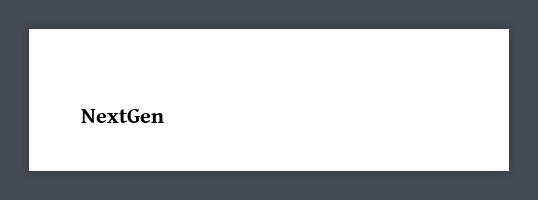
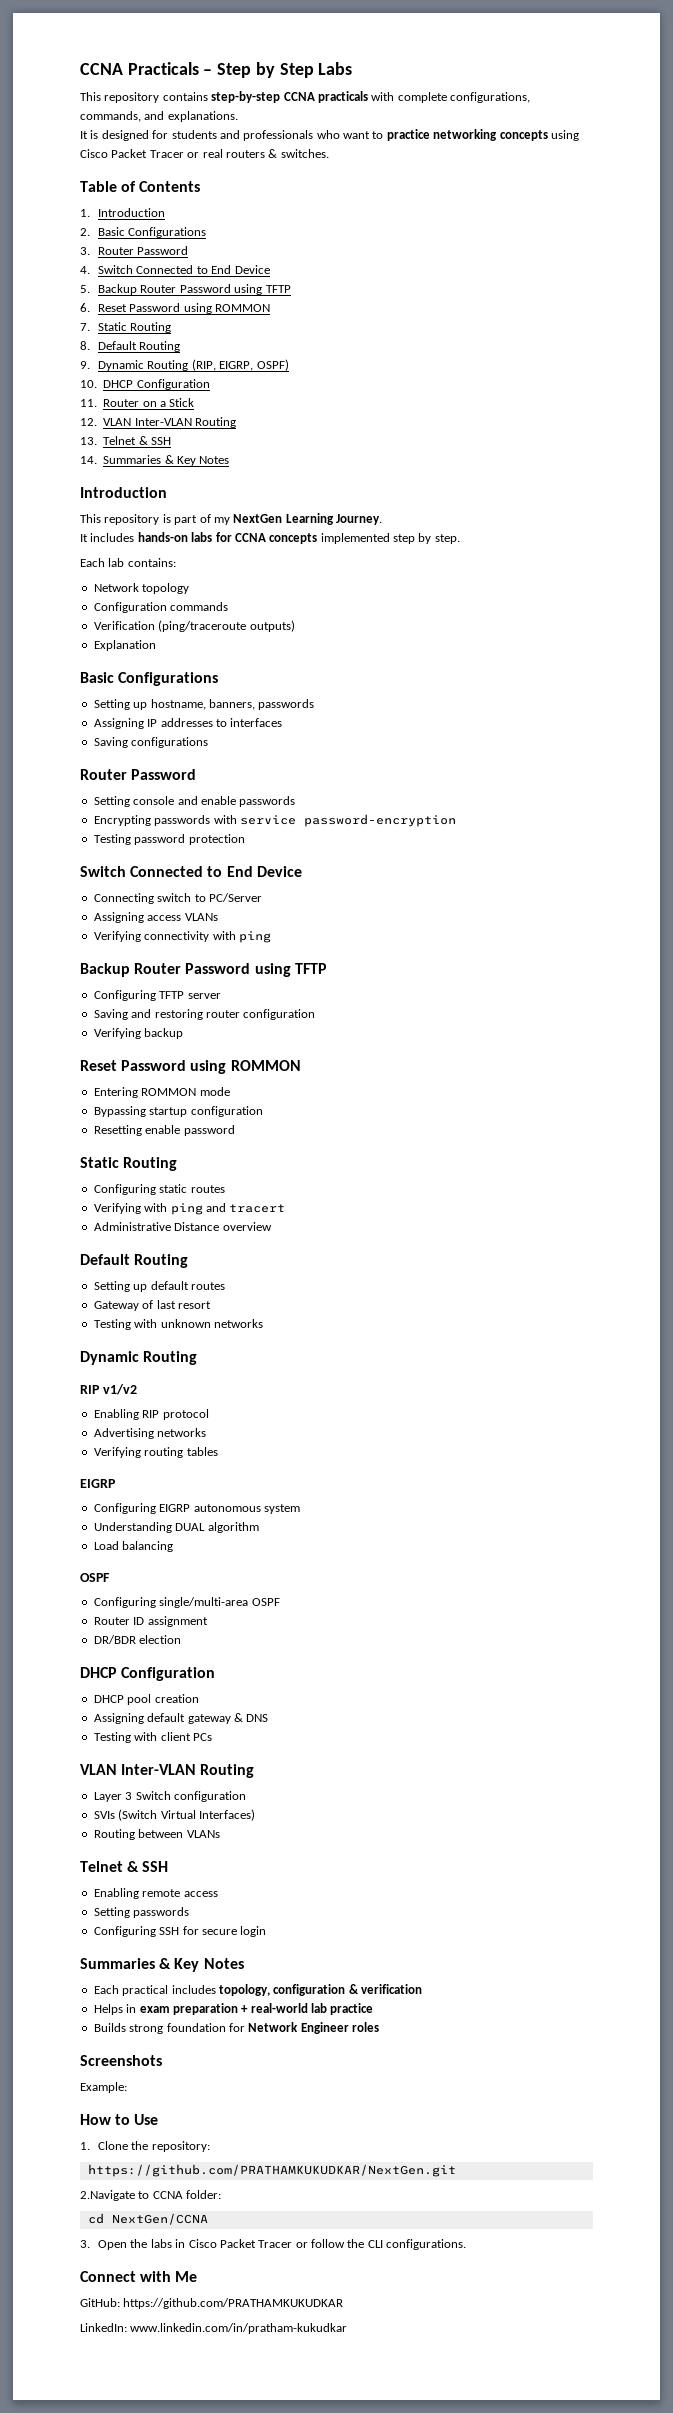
- NextGen
+ CCNA Practicals – Step by Step Labs
+ This repository contains step-by-step CCNA practicals with complete configurations, commands, and explanations.
+ It is designed for students and professionals who want to practice networking concepts using Cisco Packet Tracer or real routers & switches.
+ Table of Contents
+ 1. Introduction
+ 2. Basic Configurations
+ 3. Router Password
+ 4. Switch Connected to End Device
+ 5. Backup Router Password using TFTP
+ 6. Reset Password using ROMMON
+ 7. Static Routing
+ 8. Default Routing
+ 9. Dynamic Routing (RIP, EIGRP, OSPF)
+ 10. DHCP Configuration
+ 11. Router on a Stick
+ 12. VLAN Inter-VLAN Routing
+ 13. Telnet & SSH
+ 14. Summaries & Key Notes
+ Introduction
+ This repository is part of my NextGen Learning Journey.
+ It includes hands-on labs for CCNA concepts implemented step by step.
+ Each lab contains:
+ Network topology
+ Configuration commands
+ Verification (ping/traceroute outputs)
+ Explanation
+ Basic Configurations
+ Setting up hostname, banners, passwords
+ Assigning IP addresses to interfaces
+ Saving configurations
+ Router Password
+ Setting console and enable passwords
+ Encrypting passwords with service password-encryption
+ Testing password protection
+ Switch Connected to End Device
+ Connecting switch to PC/Server
+ Assigning access VLANs
+ Verifying connectivity with ping
+ Backup Router Password using TFTP
+ Configuring TFTP server
+ Saving and restoring router configuration
+ Verifying backup
+ Reset Password using ROMMON
+ Entering ROMMON mode
+ Bypassing startup configuration
+ Resetting enable password
+ Static Routing
+ Configuring static routes
+ Verifying with ping and tracert
+ Administrative Distance overview
+ Default Routing
+ Setting up default routes
+ Gateway of last resort
+ Testing with unknown networks
+ Dynamic Routing
+ RIP v1/v2
+ Enabling RIP protocol
+ Advertising networks
+ Verifying routing tables
+ EIGRP
+ Configuring EIGRP autonomous system
+ Understanding DUAL algorithm
+ Load balancing
+ OSPF
+ Configuring single/multi-area OSPF
+ Router ID assignment
+ DR/BDR election
+ DHCP Configuration
+ DHCP pool creation
+ Assigning default gateway & DNS
+ Testing with client PCs
+ VLAN Inter-VLAN Routing
+ Layer 3 Switch configuration
+ SVIs (Switch Virtual Interfaces)
+ Routing between VLANs
+ Telnet & SSH
+ Enabling remote access
+ Setting passwords
+ Configuring SSH for secure login
+ Summaries & Key Notes
+ Each practical includes topology, configuration & verification
+ Helps in exam preparation + real-world lab practice
+ Builds strong foundation for Network Engineer roles
+ Screenshots
+ Example:
+ How to Use
+ 1. Clone the repository:
+ https://github.com/PRATHAMKUKUDKAR/NextGen.git
+ 2.Navigate to CCNA folder:
+ cd NextGen/CCNA
+ 3. Open the labs in Cisco Packet Tracer or follow the CLI configurations.
+ Connect with Me
+ GitHub: https://github.com/PRATHAMKUKUDKAR
+ LinkedIn: www.linkedin.com/in/pratham-kukudkar

